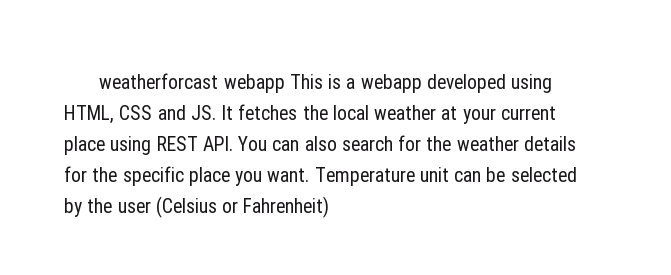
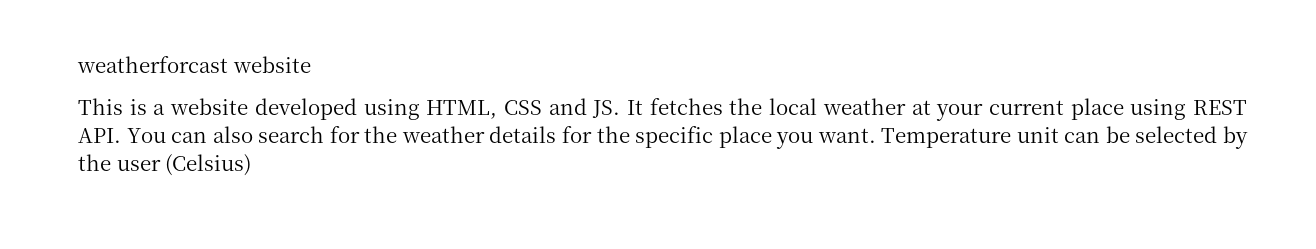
- weatherforcast webapp This is a webapp developed using HTML, CSS and JS. It fetches the local weather at your current place using REST API. You can also search for the weather details for the specific place you want.
+ weatherforcast website
+ This is a website developed using HTML, CSS and JS. It fetches the local weather at your current place using REST API. You can also search for the weather details for the specific place you want.
- Temperature unit can be selected by the user (Celsius or Fahrenheit)
+ Temperature unit can be selected by the user (Celsius)

